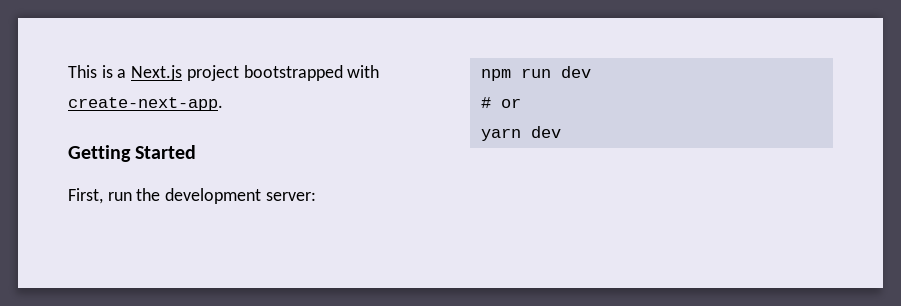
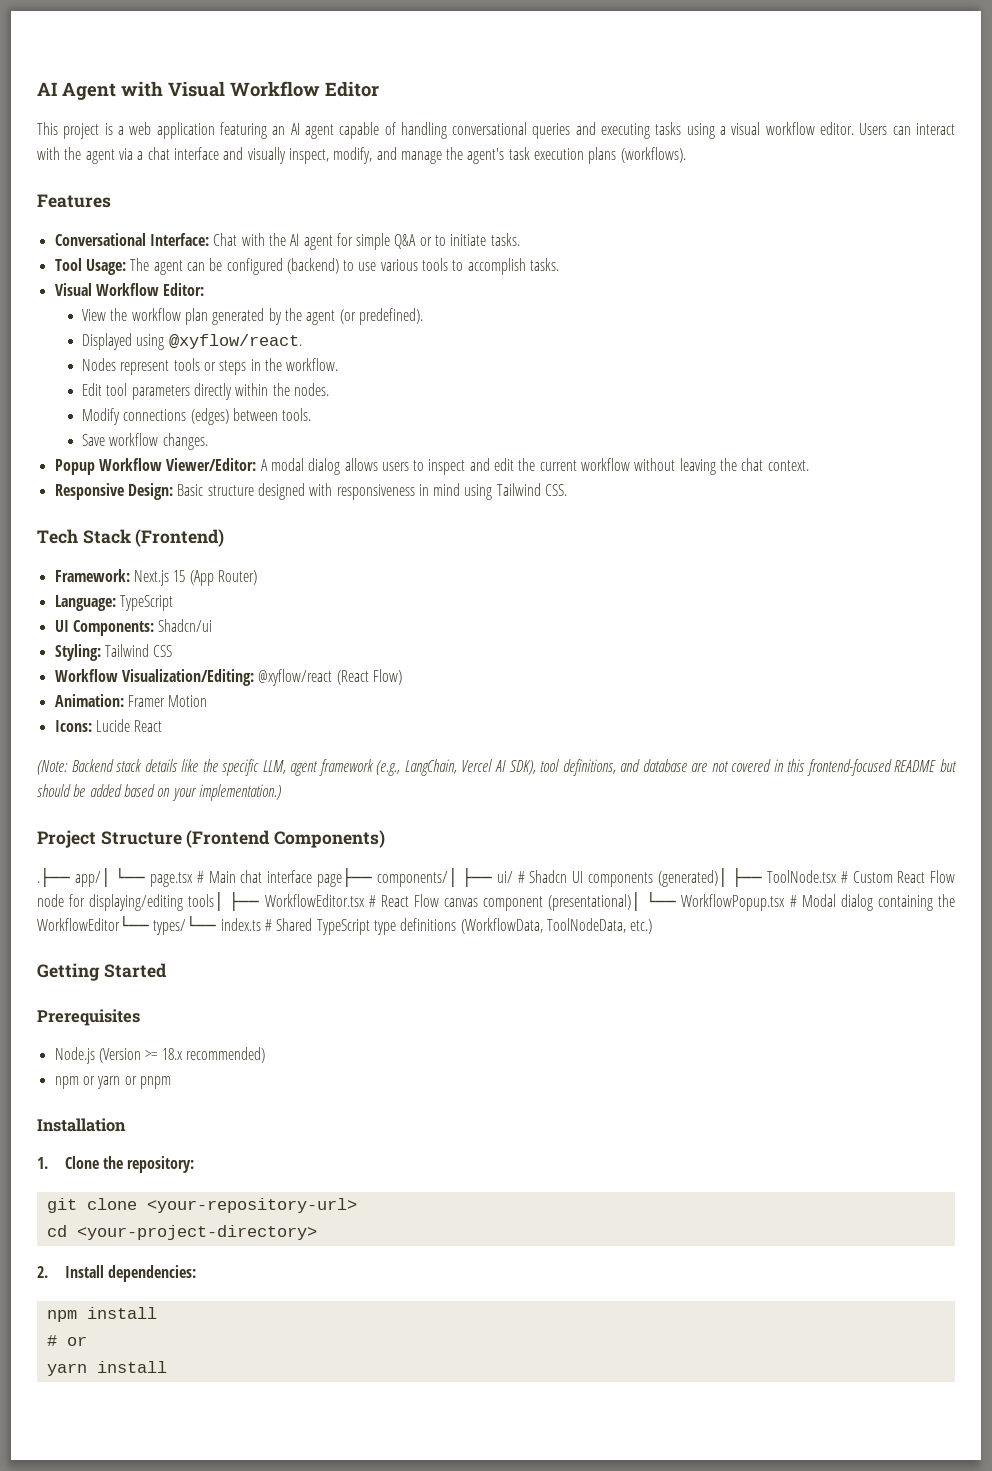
- This is a Next.js project bootstrapped with create-next-app.
+ AI Agent with Visual Workflow Editor
+ This project is a web application featuring an AI agent capable of handling conversational queries and executing tasks using a visual workflow editor. Users can interact with the agent via a chat interface and visually inspect, modify, and manage the agent's task execution plans (workflows).
+ Features
+ Conversational Interface: Chat with the AI agent for simple Q&A or to initiate tasks.
+ Tool Usage: The agent can be configured (backend) to use various tools to accomplish tasks.
+ Visual Workflow Editor:
+ View the workflow plan generated by the agent (or predefined).
+ Displayed using @xyflow/react.
+ Nodes represent tools or steps in the workflow.
+ Edit tool parameters directly within the nodes.
+ Modify connections (edges) between tools.
+ Save workflow changes.
+ Popup Workflow Viewer/Editor: A modal dialog allows users to inspect and edit the current workflow without leaving the chat context.
+ Responsive Design: Basic structure designed with responsiveness in mind using Tailwind CSS.
+ Tech Stack (Frontend)
+ Framework: Next.js 15 (App Router)
+ Language: TypeScript
+ UI Components: Shadcn/ui
+ Styling: Tailwind CSS
+ Workflow Visualization/Editing: @xyflow/react (React Flow)
+ Animation: Framer Motion
+ Icons: Lucide React
+ (Note: Backend stack details like the specific LLM, agent framework (e.g., LangChain, Vercel AI SDK), tool definitions, and database are not covered in this frontend-focused README but should be added based on your implementation.)
+ Project Structure (Frontend Components)
+ .├── app/│ └── page.tsx # Main chat interface page├── components/│ ├── ui/ # Shadcn UI components (generated)│ ├── ToolNode.tsx # Custom React Flow node for displaying/editing tools│ ├── WorkflowEditor.tsx # React Flow canvas component (presentational)│ └── WorkflowPopup.tsx # Modal dialog containing the WorkflowEditor└── types/└── index.ts # Shared TypeScript type definitions (WorkflowData, ToolNodeData, etc.)
  Getting Started
- First, run the development server:
- npm run dev
+ Prerequisites
+ Node.js (Version >= 18.x recommended)
+ npm or yarn or pnpm
+ Installation
+ 1. Clone the repository:
+ git clone <your-repository-url>
+ cd <your-project-directory>
+ 2. Install dependencies:
+ npm install
- yarn dev
+ yarn install

